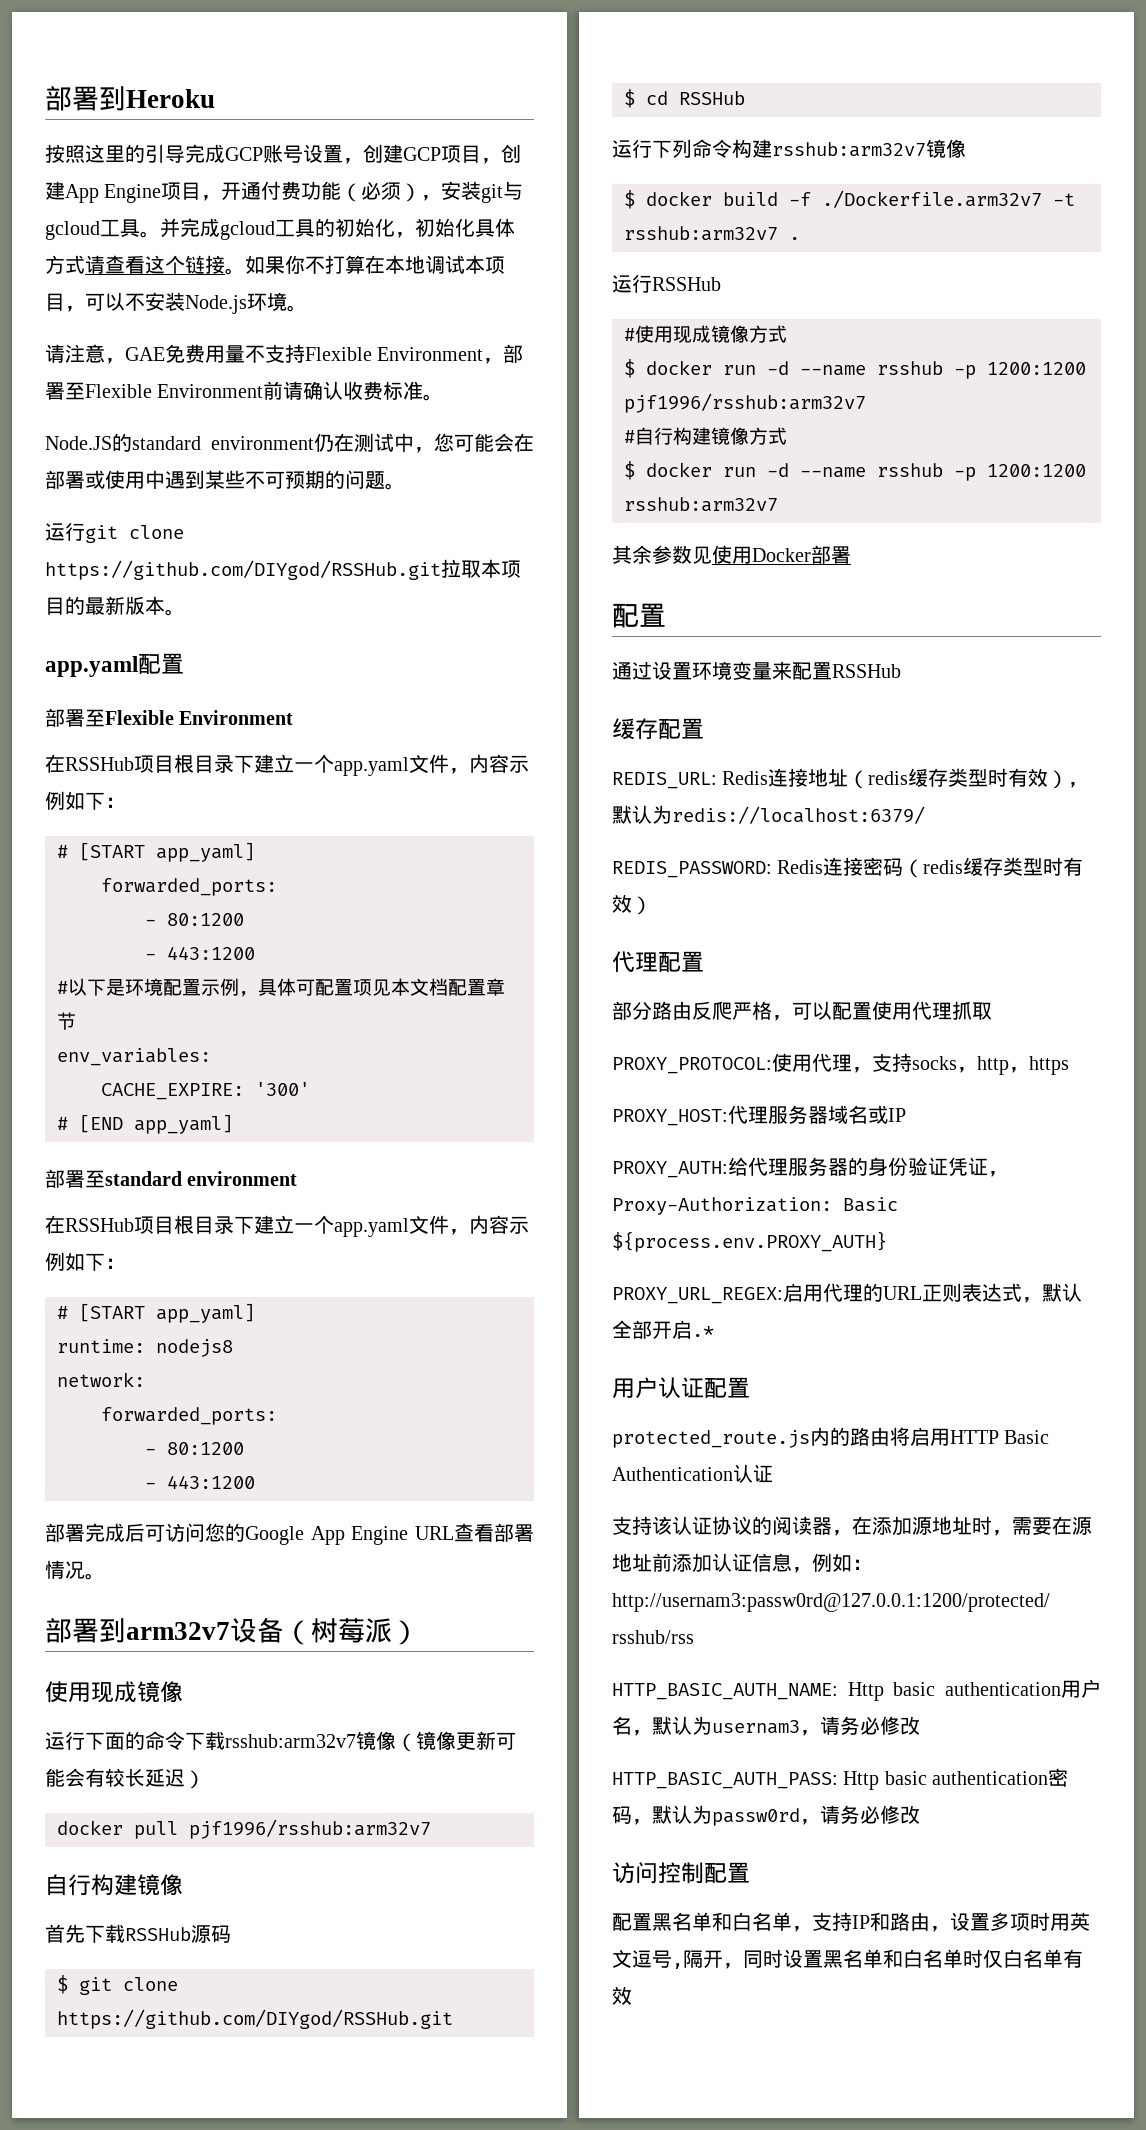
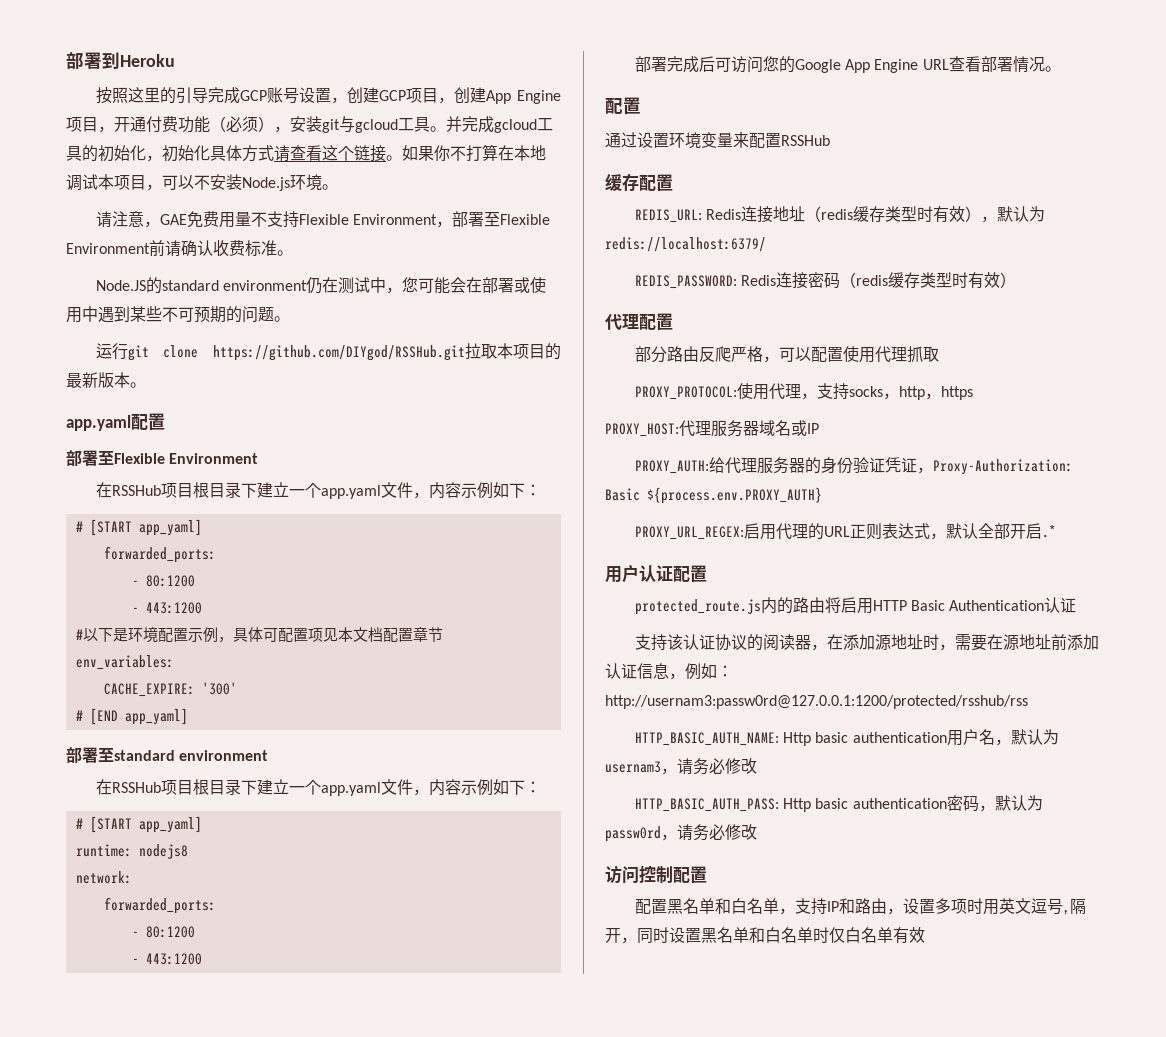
- 部署到arm32v7设备（树莓派）
- 使用现成镜像
- 运行下面的命令下载rsshub:arm32v7镜像（镜像更新可能会有较长延迟）
- docker pull pjf1996/rsshub:arm32v7
- 自行构建镜像
- 首先下载RSSHub源码
- $ git clone https://github.com/DIYgod/RSSHub.git
- $ cd RSSHub
- 运行下列命令构建rsshub:arm32v7镜像
- $ docker build -f ./Dockerfile.arm32v7 -t rsshub:arm32v7 .
- 运行RSSHub
- #使用现成镜像方式
- $ docker run -d --name rsshub -p 1200:1200 pjf1996/rsshub:arm32v7
- #自行构建镜像方式
- $ docker run -d --name rsshub -p 1200:1200 rsshub:arm32v7
- 其余参数见使用Docker部署

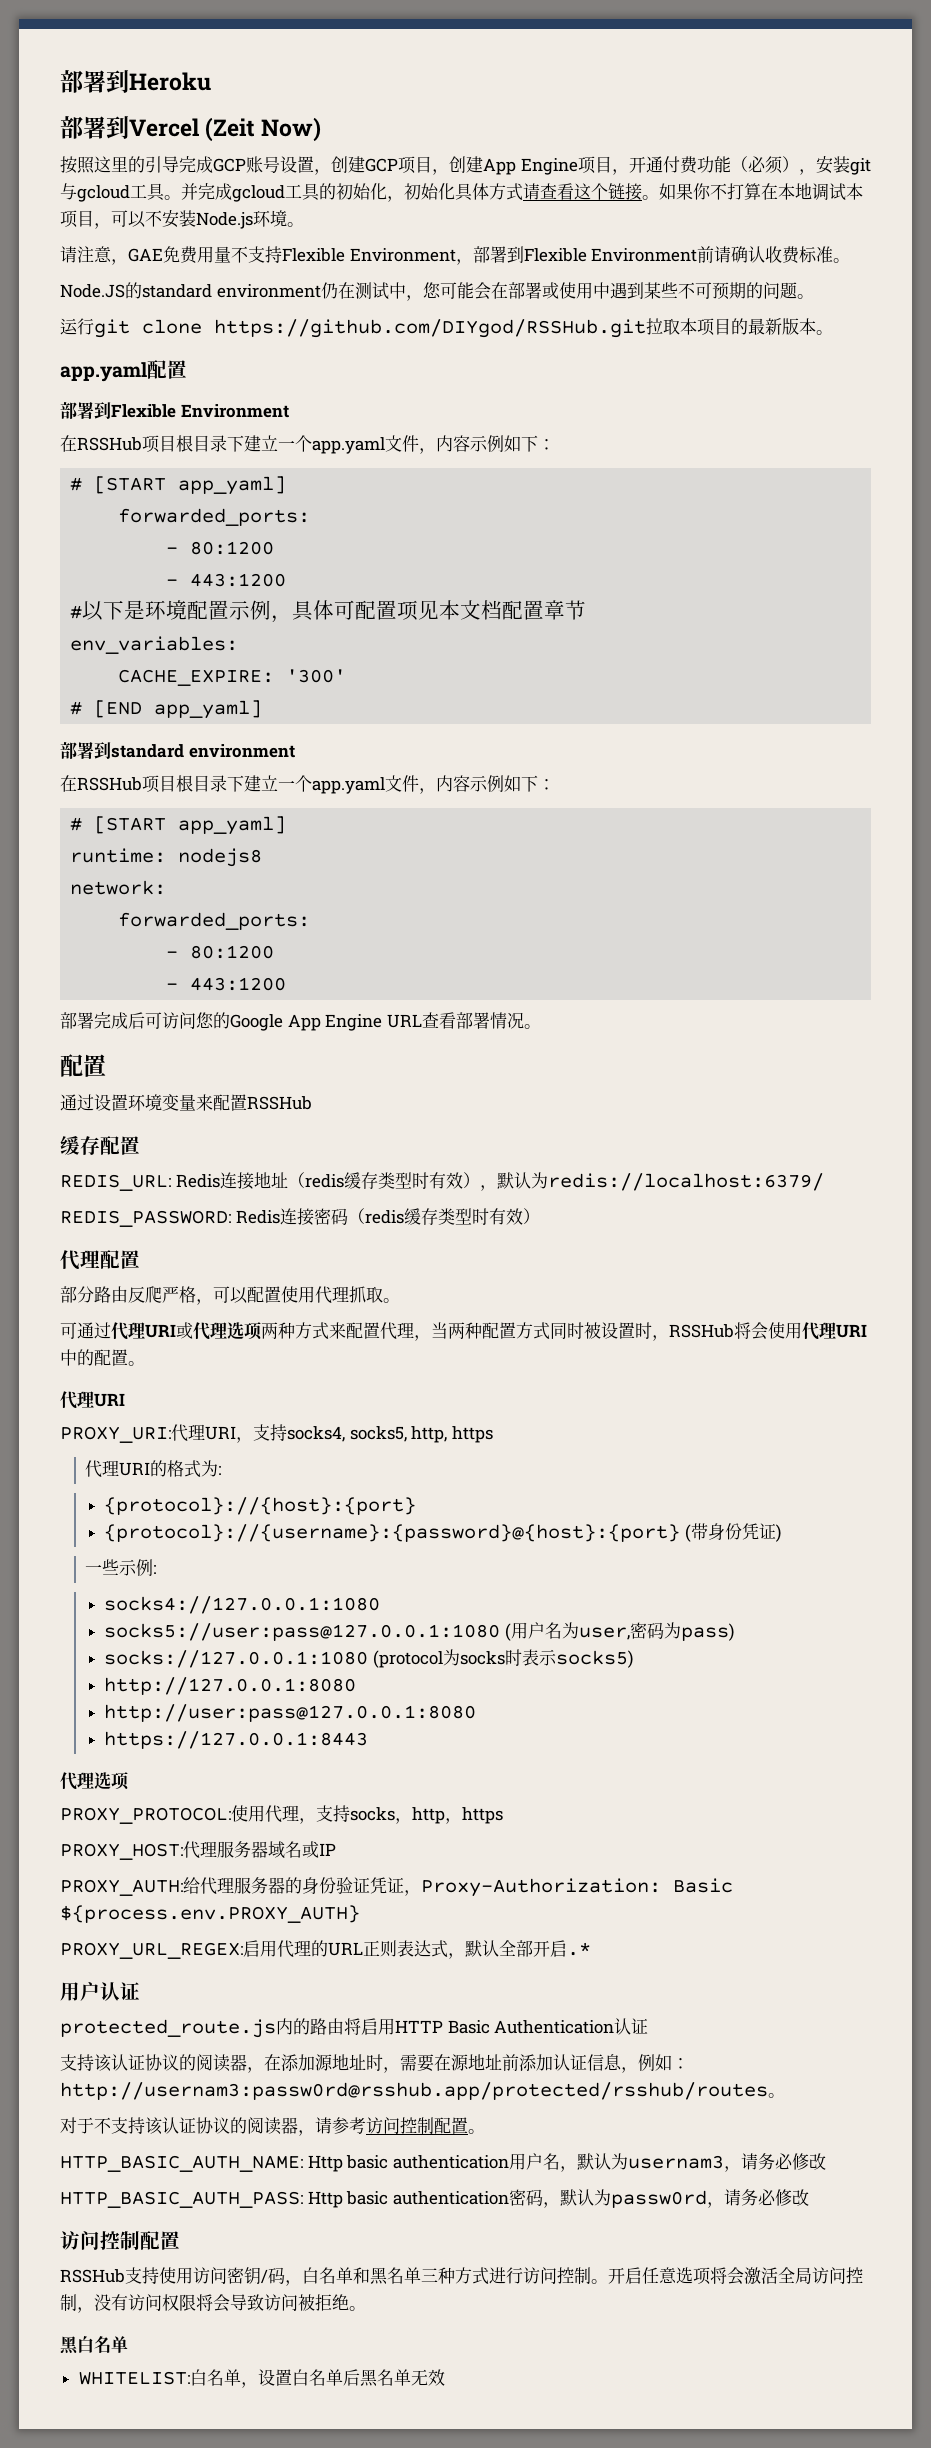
+ 部署到Vercel (Zeit Now)
- 请注意，GAE免费用量不支持Flexible Environment，部署至Flexible Environment前请确认收费标准。
+ 请注意，GAE免费用量不支持Flexible Environment，部署到Flexible Environment前请确认收费标准。
  app.yaml配置
- 部署至Flexible Environment
+ 部署到Flexible Environment
- 部署至standard environment
+ 部署到standard environment
- 部分路由反爬严格，可以配置使用代理抓取
+ 部分路由反爬严格，可以配置使用代理抓取。
+ 可通过代理URI或代理选项两种方式来配置代理，当两种配置方式同时被设置时，RSSHub将会使用代理URI中的配置。
+ 代理URI
+ PROXY_URI:代理URI，支持socks4, socks5, http, https
+ 代理URI的格式为:
+ {protocol}://{host}:{port}
+ {protocol}://{username}:{password}@{host}:{port} (带身份凭证)
+ 一些示例:
+ socks4://127.0.0.1:1080
+ socks5://user:pass@127.0.0.1:1080 (用户名为user,密码为pass)
+ socks://127.0.0.1:1080 (protocol为socks时表示socks5)
+ http://127.0.0.1:8080
+ http://user:pass@127.0.0.1:8080
+ https://127.0.0.1:8443
+ 代理选项
- 用户认证配置
+ 用户认证
- 支持该认证协议的阅读器，在添加源地址时，需要在源地址前添加认证信息，例如：http://usernam3:passw0rd@127.0.0.1:1200/protected/rsshub/rss
+ 支持该认证协议的阅读器，在添加源地址时，需要在源地址前添加认证信息，例如：http://usernam3:passw0rd@rsshub.app/protected/rsshub/routes。
+ 对于不支持该认证协议的阅读器，请参考访问控制配置。
- 配置黑名单和白名单，支持IP和路由，设置多项时用英文逗号,隔开，同时设置黑名单和白名单时仅白名单有效
+ RSSHub支持使用访问密钥/码，白名单和黑名单三种方式进行访问控制。开启任意选项将会激活全局访问控制，没有访问权限将会导致访问被拒绝。
+ 黑白名单
+ WHITELIST:白名单，设置白名单后黑名单无效

